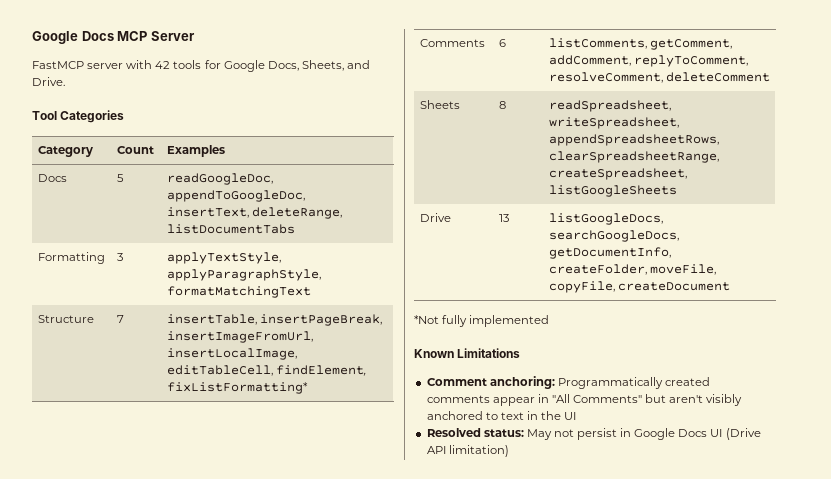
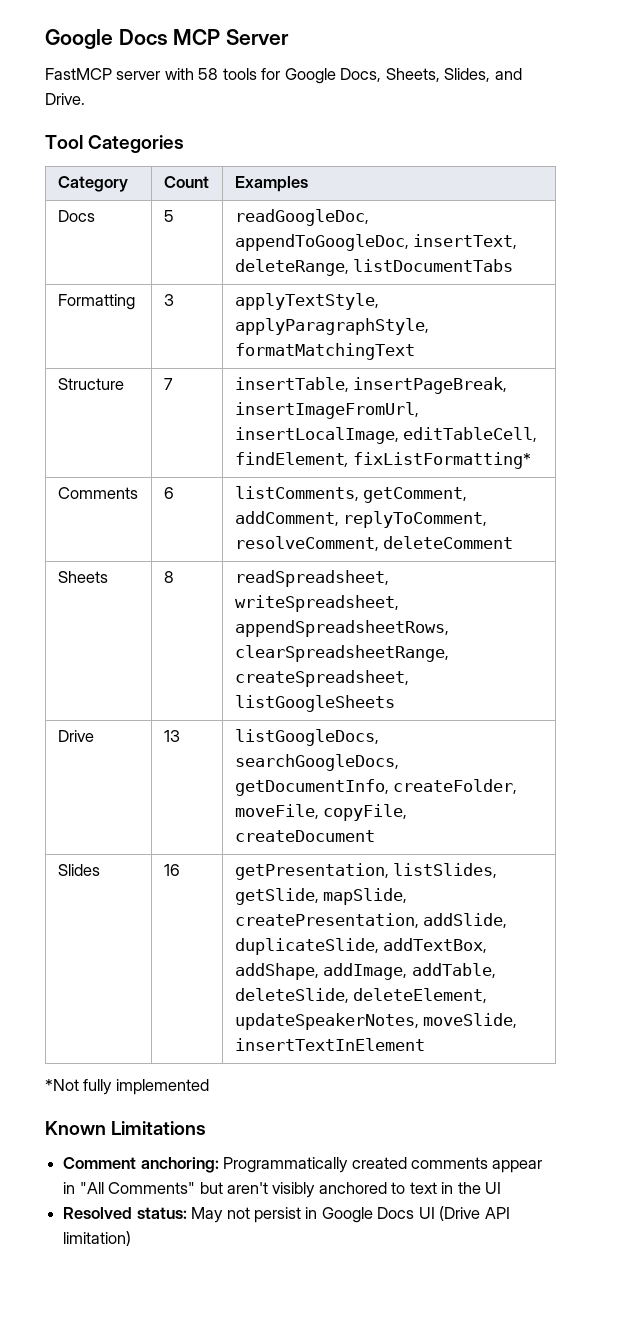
- FastMCP server with 42 tools for Google Docs, Sheets, and Drive.
+ FastMCP server with 58 tools for Google Docs, Sheets, Slides, and Drive.
+ Slides | 16 | getPresentation, listSlides, getSlide, mapSlide, createPresentation, addSlide, duplicateSlide, addTextBox, addShape, addImage, addTable, deleteSlide, deleteElement, updateSpeakerNotes, moveSlide, insertTextInElement

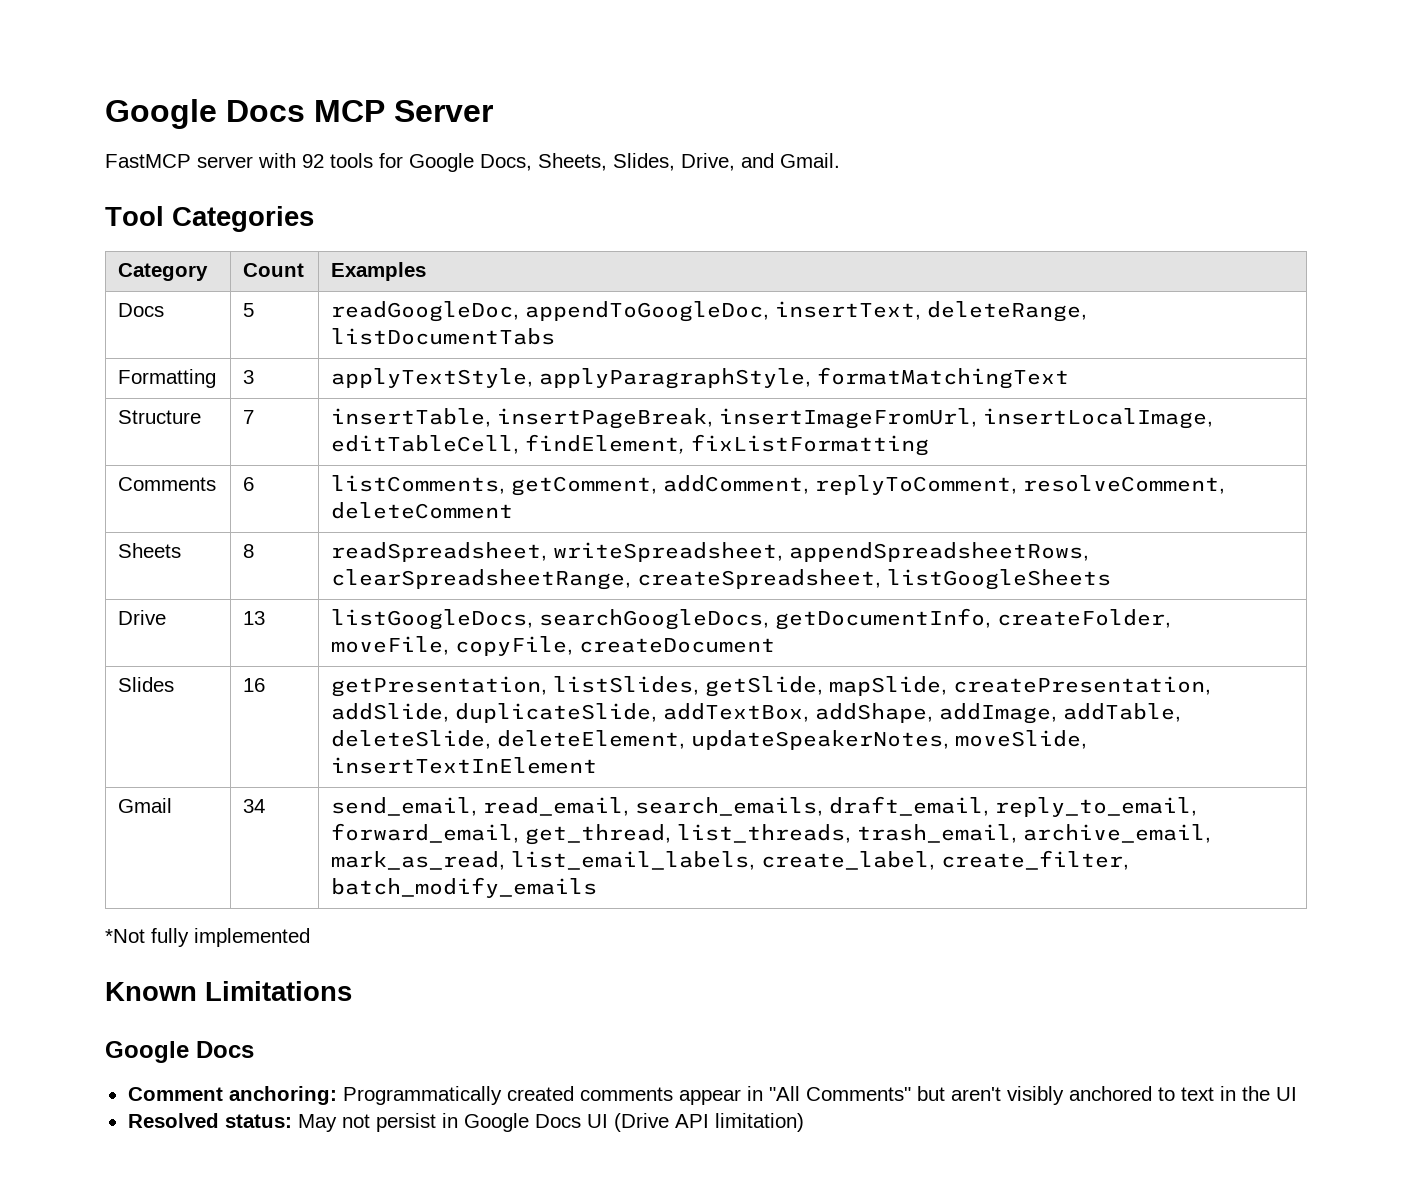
- FastMCP server with 58 tools for Google Docs, Sheets, Slides, and Drive.
+ FastMCP server with 92 tools for Google Docs, Sheets, Slides, Drive, and Gmail.
- Structure | 7 | insertTable, insertPageBreak, insertImageFromUrl, insertLocalImage, editTableCell, findElement, fixListFormatting*
+ Structure | 7 | insertTable, insertPageBreak, insertImageFromUrl, insertLocalImage, editTableCell, findElement, fixListFormatting
+ Gmail | 34 | send_email, read_email, search_emails, draft_email, reply_to_email, forward_email, get_thread, list_threads, trash_email, archive_email, mark_as_read, list_email_labels, create_label, create_filter, batch_modify_emails
  Known Limitations
+ Google Docs

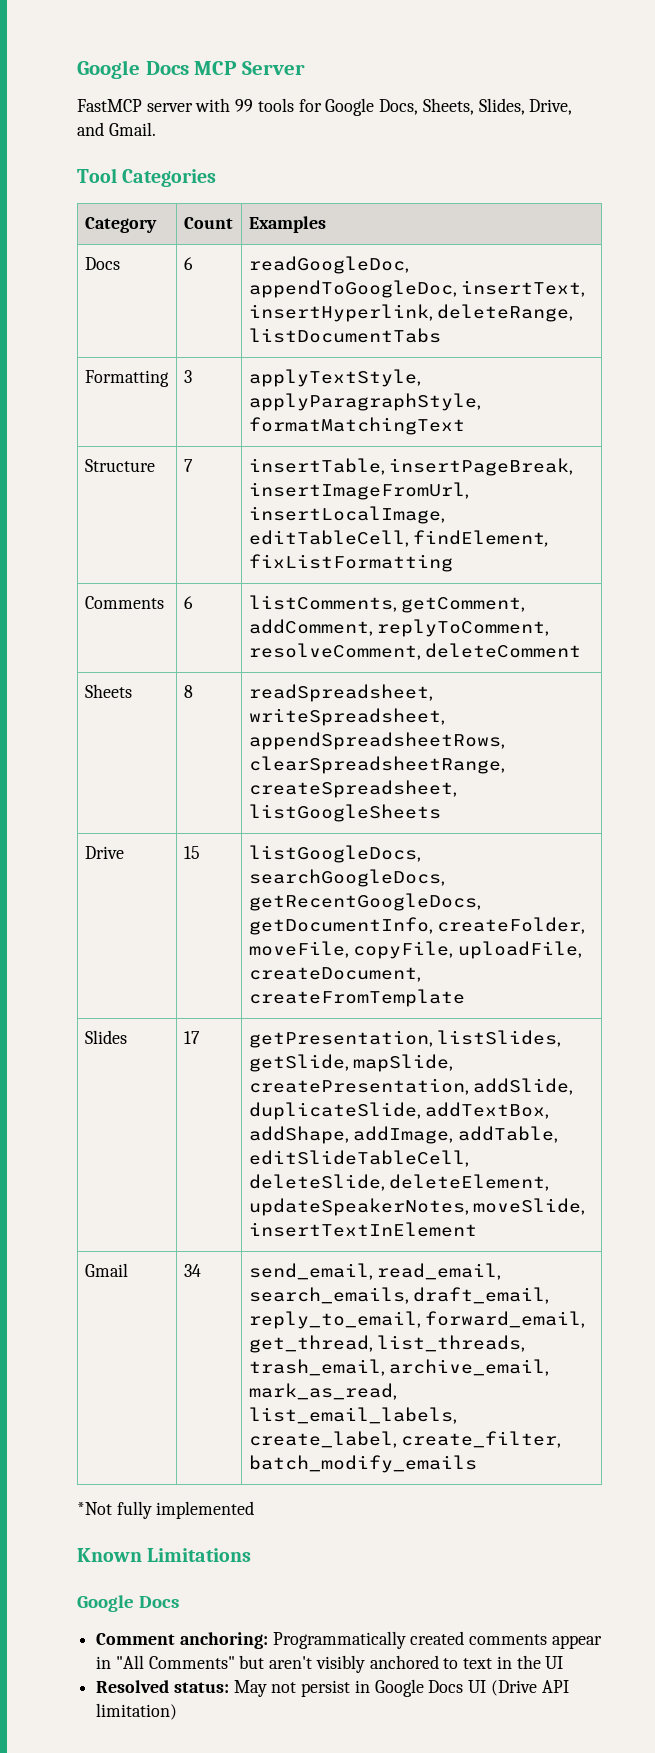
- FastMCP server with 92 tools for Google Docs, Sheets, Slides, Drive, and Gmail.
+ FastMCP server with 99 tools for Google Docs, Sheets, Slides, Drive, and Gmail.
- Docs | 5 | readGoogleDoc, appendToGoogleDoc, insertText, deleteRange, listDocumentTabs
+ Docs | 6 | readGoogleDoc, appendToGoogleDoc, insertText, insertHyperlink, deleteRange, listDocumentTabs
- Drive | 13 | listGoogleDocs, searchGoogleDocs, getDocumentInfo, createFolder, moveFile, copyFile, createDocument
+ Drive | 15 | listGoogleDocs, searchGoogleDocs, getRecentGoogleDocs, getDocumentInfo, createFolder, moveFile, copyFile, uploadFile, createDocument, createFromTemplate
- Slides | 16 | getPresentation, listSlides, getSlide, mapSlide, createPresentation, addSlide, duplicateSlide, addTextBox, addShape, addImage, addTable, deleteSlide, deleteElement, updateSpeakerNotes, moveSlide, insertTextInElement
+ Slides | 17 | getPresentation, listSlides, getSlide, mapSlide, createPresentation, addSlide, duplicateSlide, addTextBox, addShape, addImage, addTable, editSlideTableCell, deleteSlide, deleteElement, updateSpeakerNotes, moveSlide, insertTextInElement

